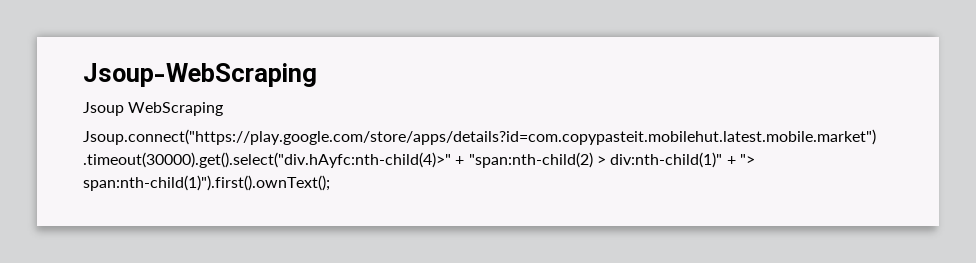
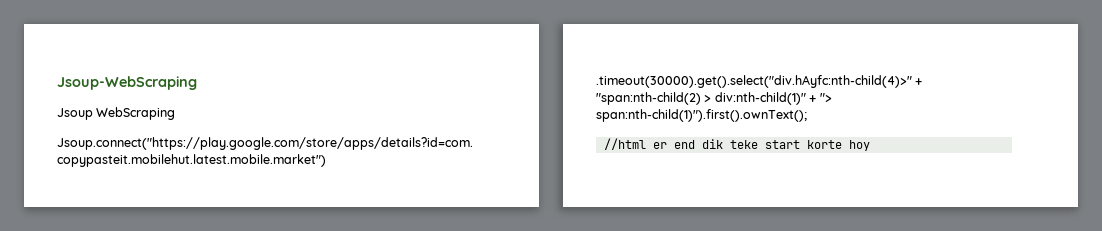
+ //html er end dik teke start korte hoy

